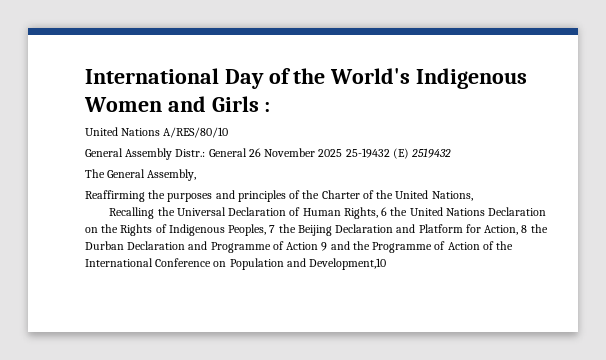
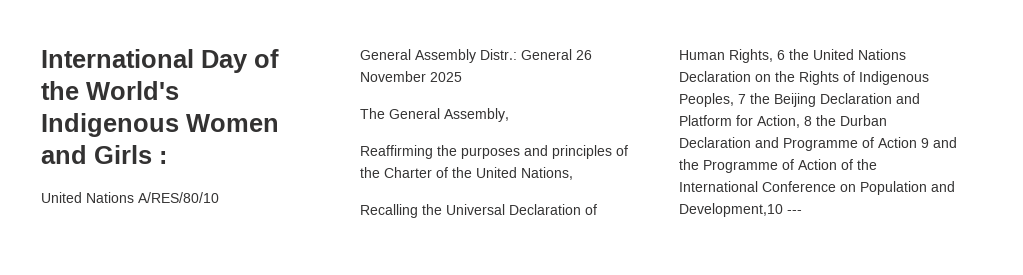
- General Assembly Distr.: General 26 November 2025 25-19432 (E) 2519432
+ General Assembly Distr.: General 26 November 2025
- Recalling the Universal Declaration of Human Rights, 6 the United Nations Declaration on the Rights of Indigenous Peoples, 7 the Beijing Declaration and Platform for Action, 8 the Durban Declaration and Programme of Action 9 and the Programme of Action of the International Conference on Population and Development,10
+ Recalling the Universal Declaration of Human Rights, 6 the United Nations Declaration on the Rights of Indigenous Peoples, 7 the Beijing Declaration and Platform for Action, 8 the Durban Declaration and Programme of Action 9 and the Programme of Action of the International Conference on Population and Development,10 ---

